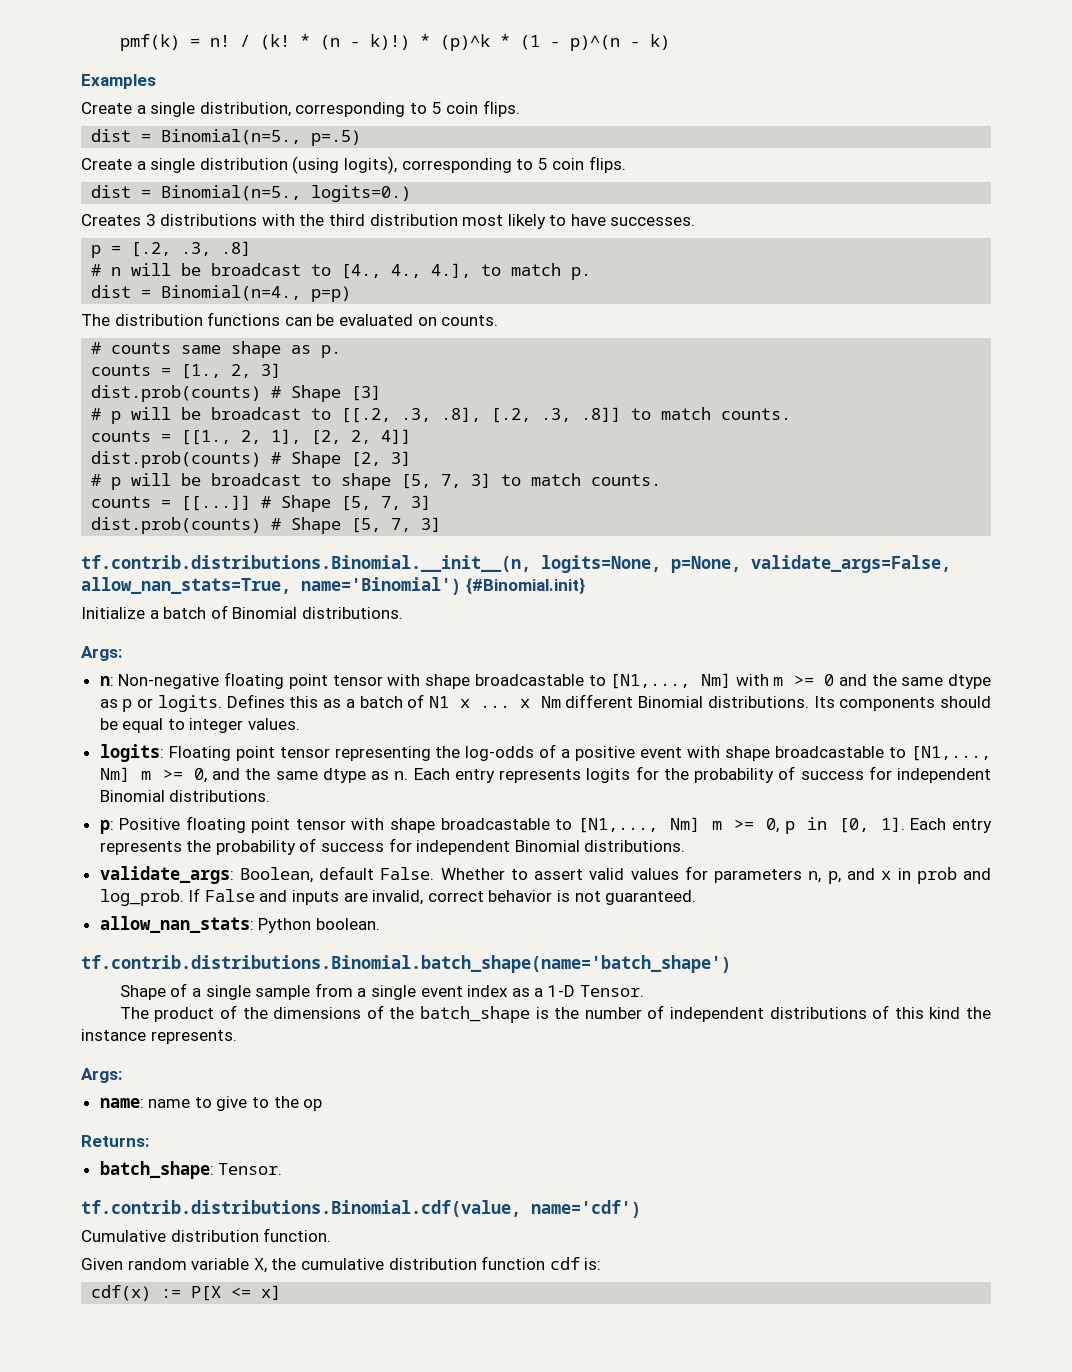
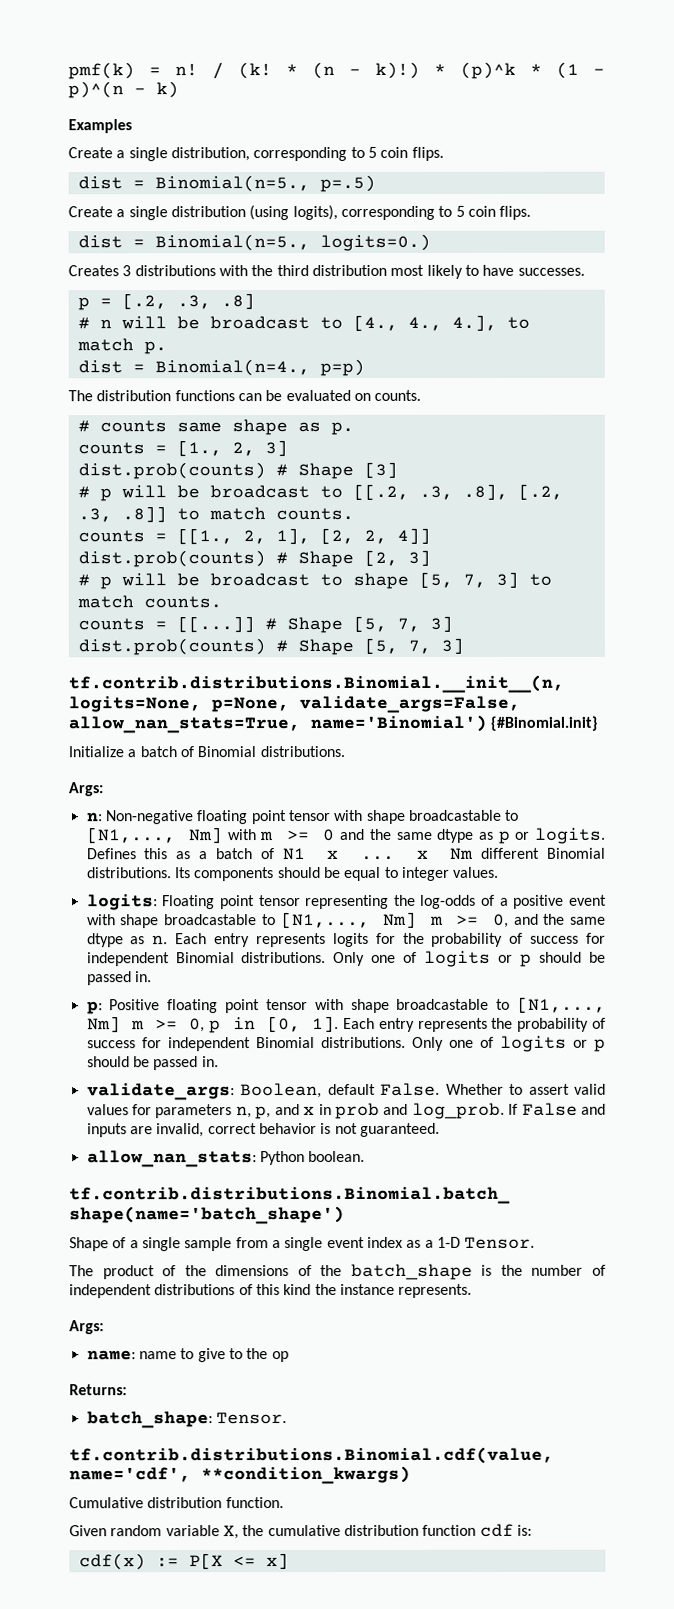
- Each entry represents logits for the probability of success for independent Binomial distributions.
+ Each entry represents logits for the probability of success for independent Binomial distributions. Only one of logits or p should be passed in.
- Each entry represents the probability of success for independent Binomial distributions.
+ Each entry represents the probability of success for independent Binomial distributions. Only one of logits or p should be passed in.
- tf.contrib.distributions.Binomial.cdf(value, name='cdf')
+ tf.contrib.distributions.Binomial.cdf(value, name='cdf', **condition_kwargs)

